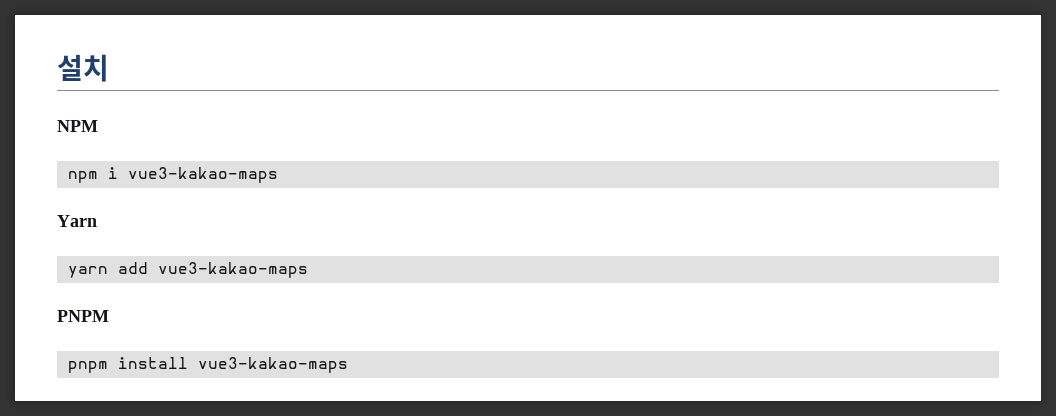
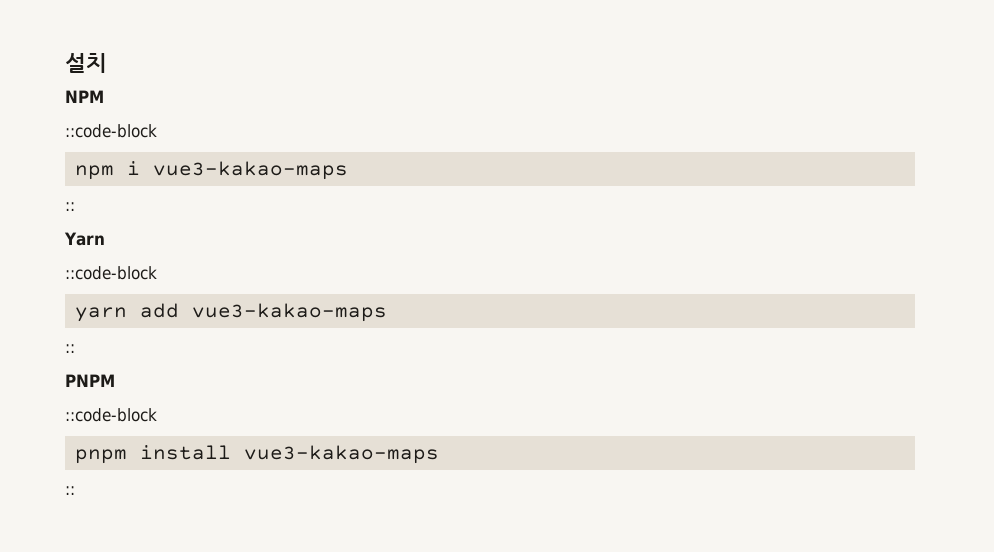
  NPM
+ ::code-block
  npm i vue3-kakao-maps
+ ::
  Yarn
+ ::code-block
  yarn add vue3-kakao-maps
+ ::
  PNPM
+ ::code-block
  pnpm install vue3-kakao-maps
+ ::

